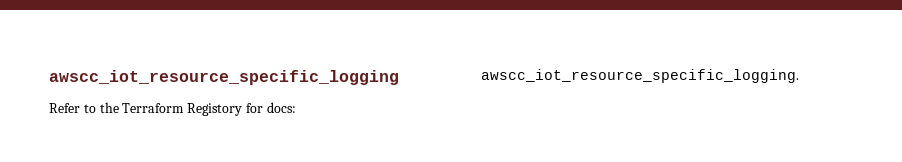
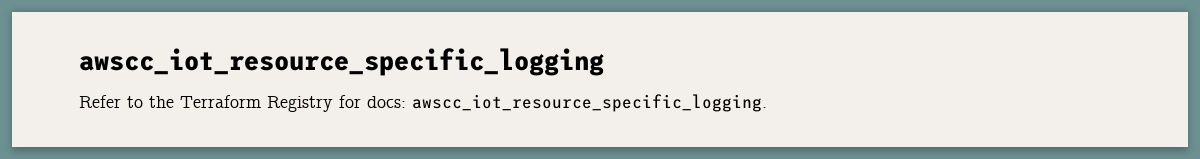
- Refer to the Terraform Registory for docs: awscc_iot_resource_specific_logging.
+ Refer to the Terraform Registry for docs: awscc_iot_resource_specific_logging.

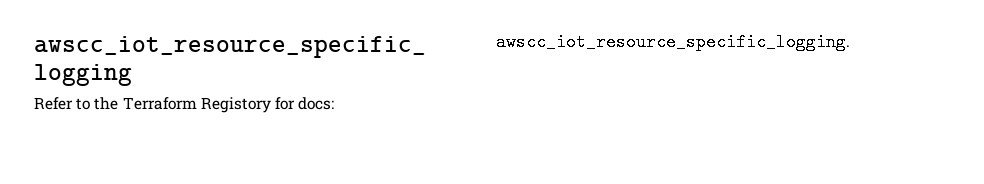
- Refer to the Terraform Registry for docs: awscc_iot_resource_specific_logging.
+ Refer to the Terraform Registory for docs: awscc_iot_resource_specific_logging.

